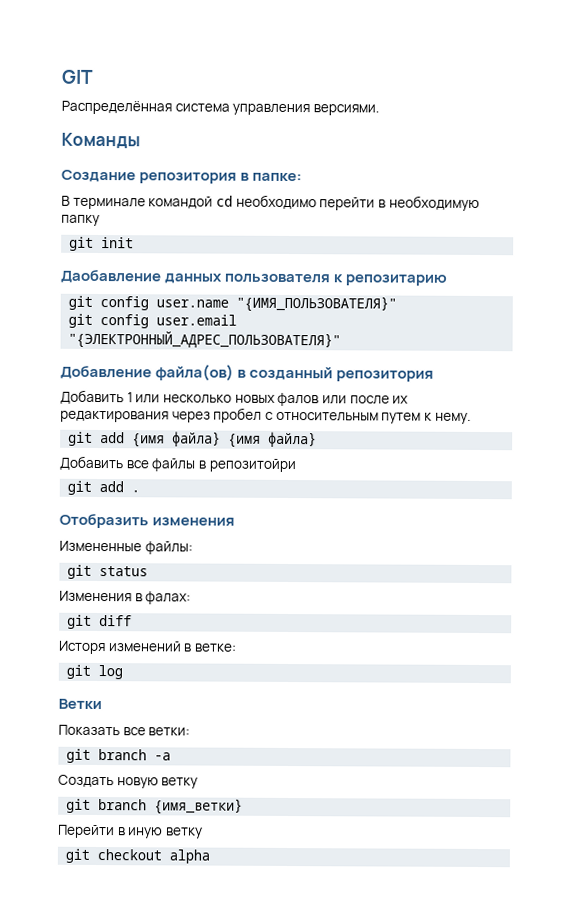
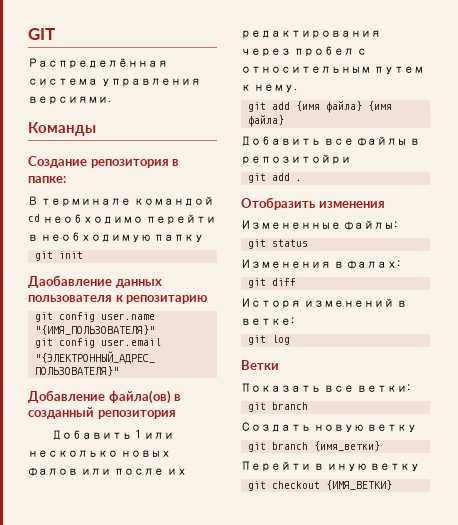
  Показать все ветки:
- git branch -a
+ git branch
- git checkout alpha
+ git checkout {ИМЯ_ВЕТКИ}

